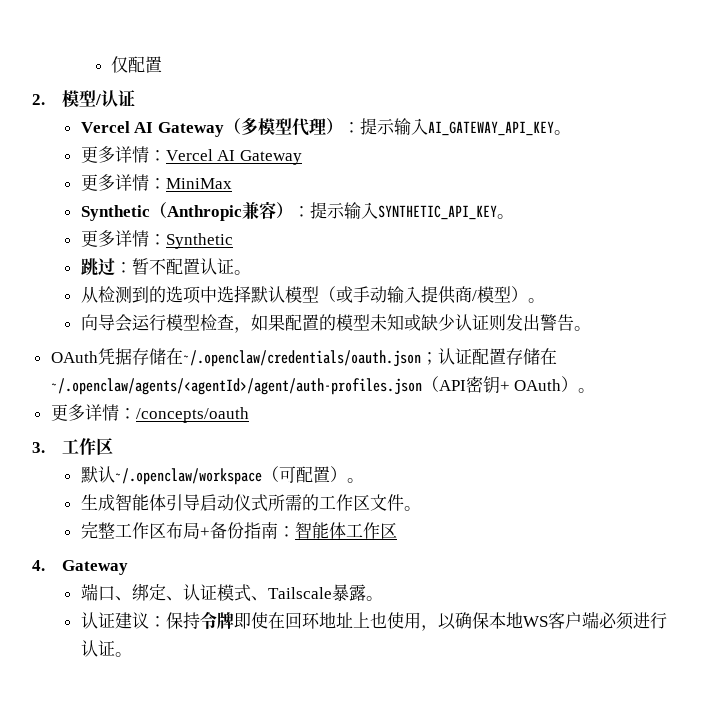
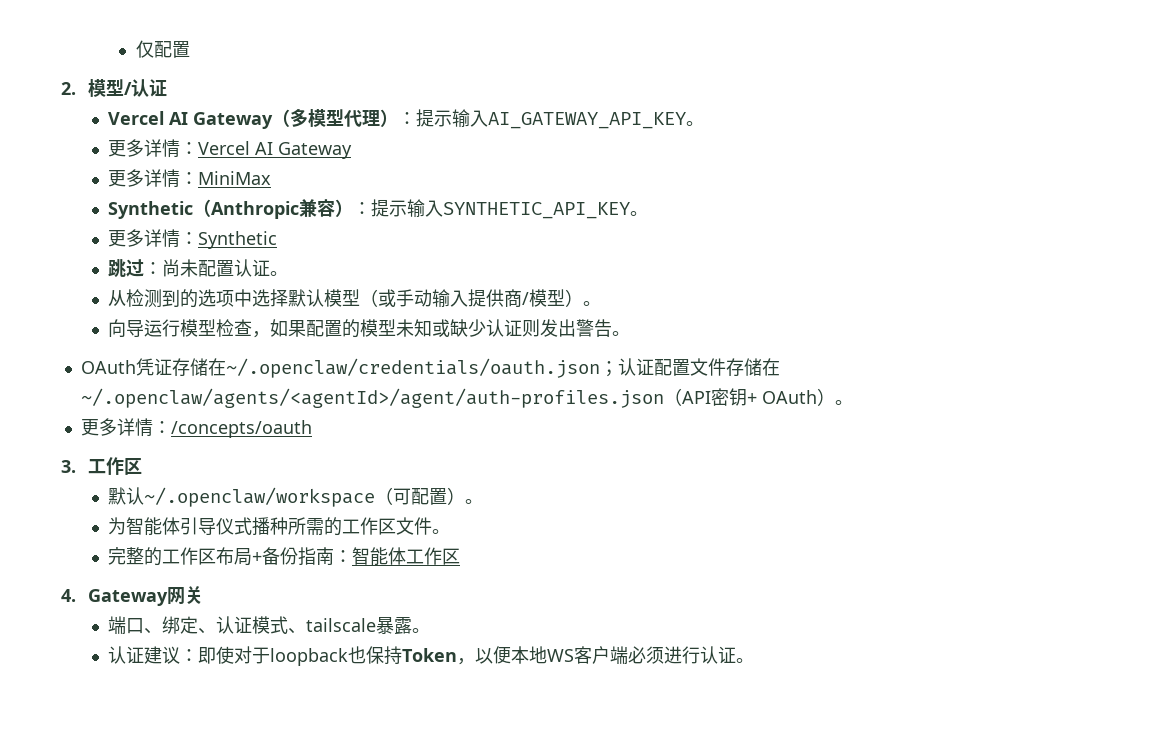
- 跳过：暂不配置认证。
+ 跳过：尚未配置认证。
- 向导会运行模型检查，如果配置的模型未知或缺少认证则发出警告。
+ 向导运行模型检查，如果配置的模型未知或缺少认证则发出警告。
- OAuth凭据存储在~/.openclaw/credentials/oauth.json；认证配置存储在~/.openclaw/agents/<agentId>/agent/auth-profiles.json（API密钥+ OAuth）。
+ OAuth凭证存储在~/.openclaw/credentials/oauth.json；认证配置文件存储在~/.openclaw/agents/<agentId>/agent/auth-profiles.json（API密钥+ OAuth）。
- 生成智能体引导启动仪式所需的工作区文件。
+ 为智能体引导仪式播种所需的工作区文件。
- 完整工作区布局+备份指南：智能体工作区
+ 完整的工作区布局+备份指南：智能体工作区
- 4. Gateway
+ 4. Gateway网关
- 端口、绑定、认证模式、Tailscale暴露。
+ 端口、绑定、认证模式、tailscale暴露。
- 认证建议：保持令牌即使在回环地址上也使用，以确保本地WS客户端必须进行认证。
+ 认证建议：即使对于loopback也保持Token，以便本地WS客户端必须进行认证。

